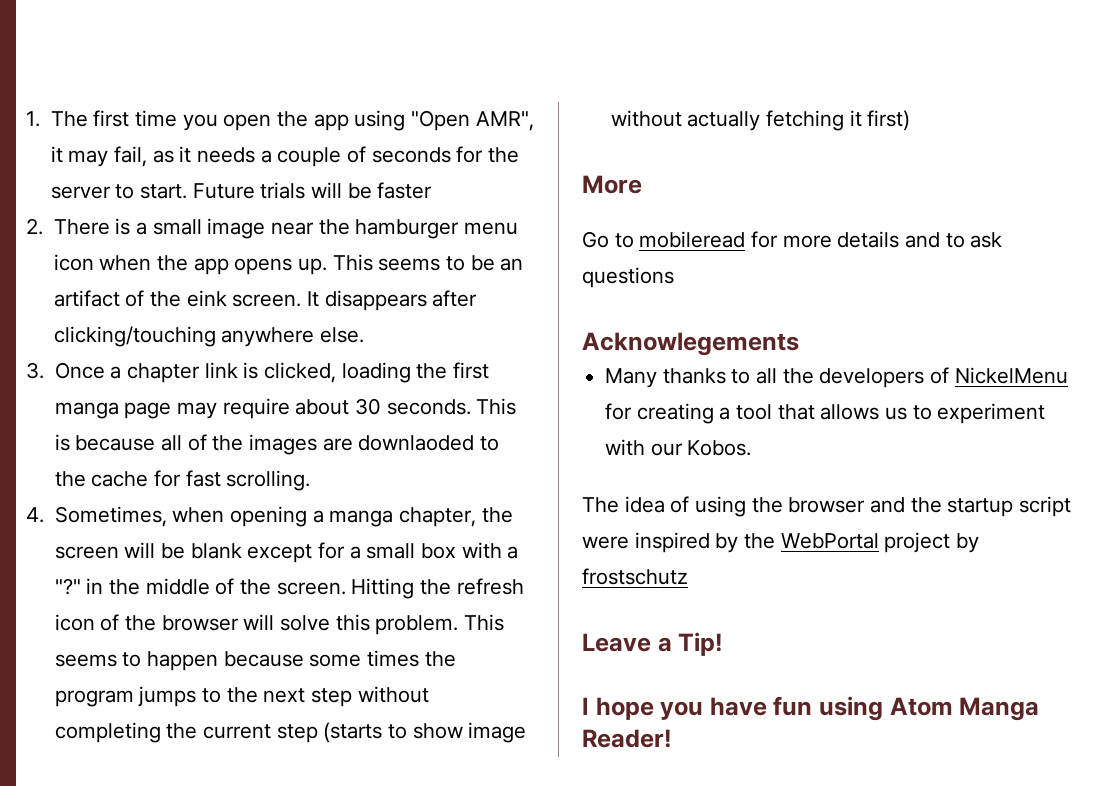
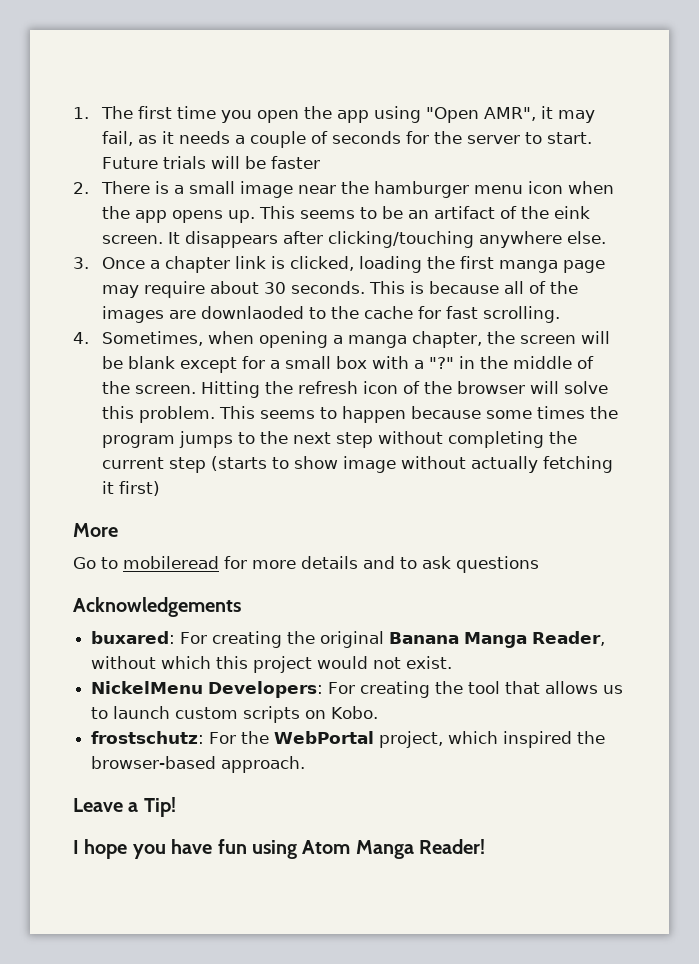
- Acknowlegements
- Many thanks to all the developers of NickelMenu for creating a tool that allows us to experiment with our Kobos.
- The idea of using the browser and the startup script were inspired by the WebPortal project by frostschutz
+ Acknowledgements
+ buxared: For creating the original Banana Manga Reader, without which this project would not exist.
+ NickelMenu Developers: For creating the tool that allows us to launch custom scripts on Kobo.
+ frostschutz: For the WebPortal project, which inspired the browser-based approach.

